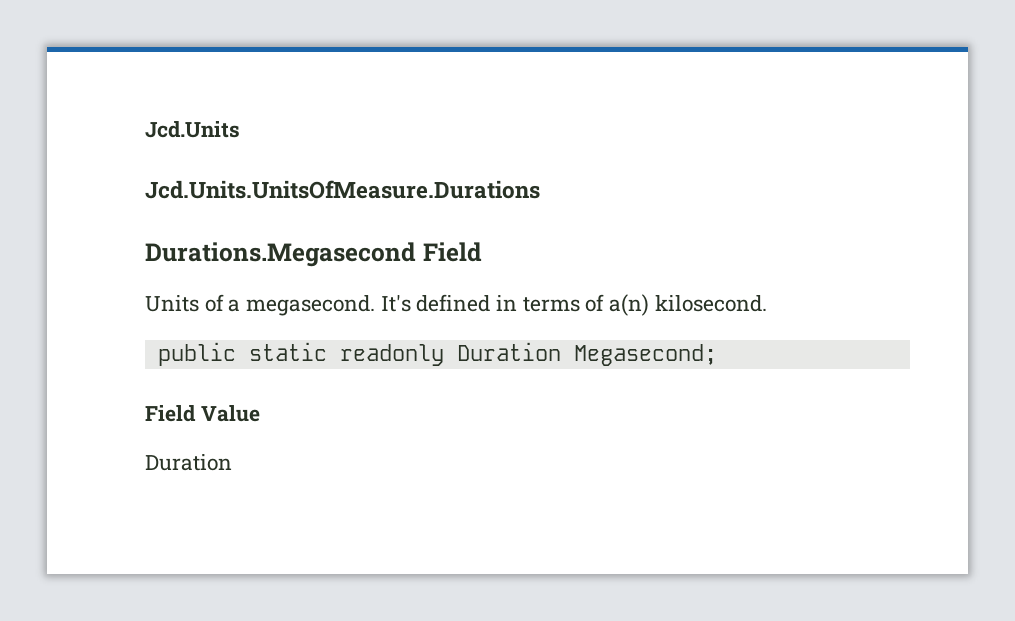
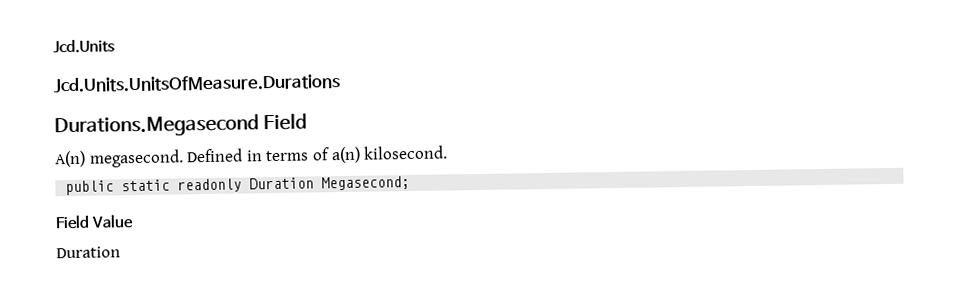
- Units of a megasecond. It's defined in terms of a(n) kilosecond.
+ A(n) megasecond. Defined in terms of a(n) kilosecond.

